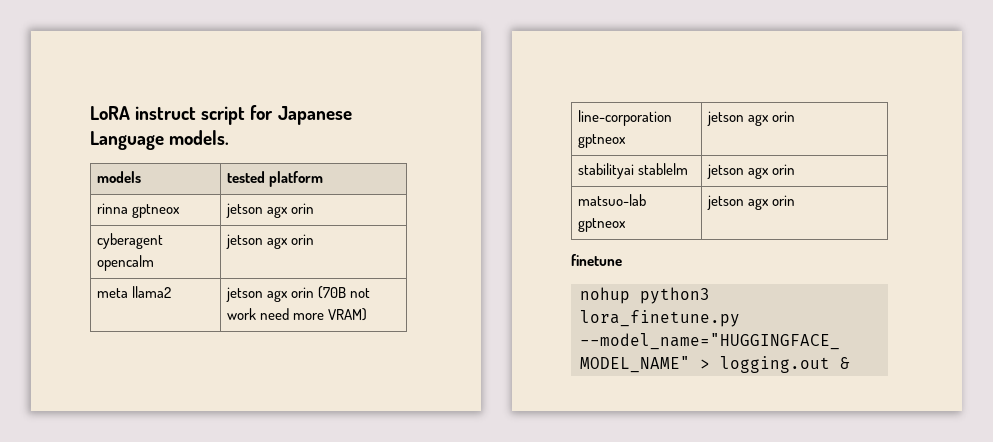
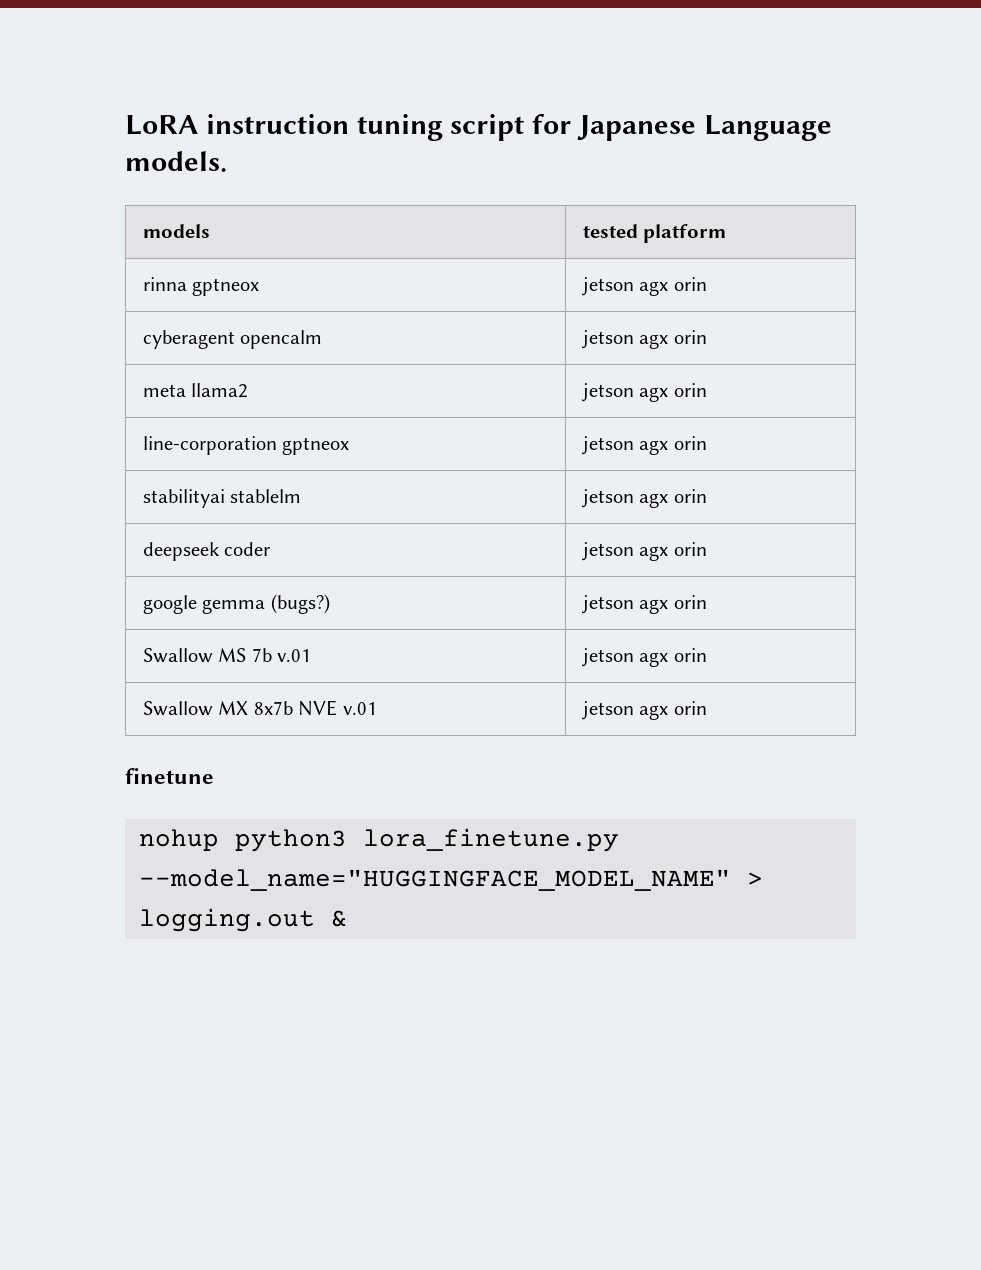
- LoRA instruct script for Japanese Language models.
+ LoRA instruction tuning script for Japanese Language models.
- meta llama2 | jetson agx orin (70B not work need more VRAM)
+ meta llama2 | jetson agx orin
- matsuo-lab gptneox | jetson agx orin
+ deepseek coder | jetson agx orin
+ google gemma (bugs?) | jetson agx orin
+ Swallow MS 7b v.01 | jetson agx orin
+ Swallow MX 8x7b NVE v.01 | jetson agx orin

